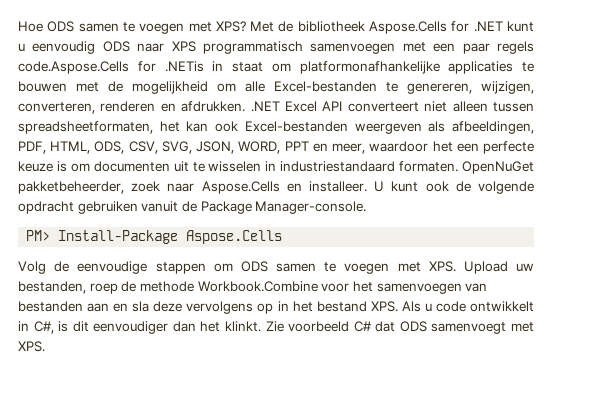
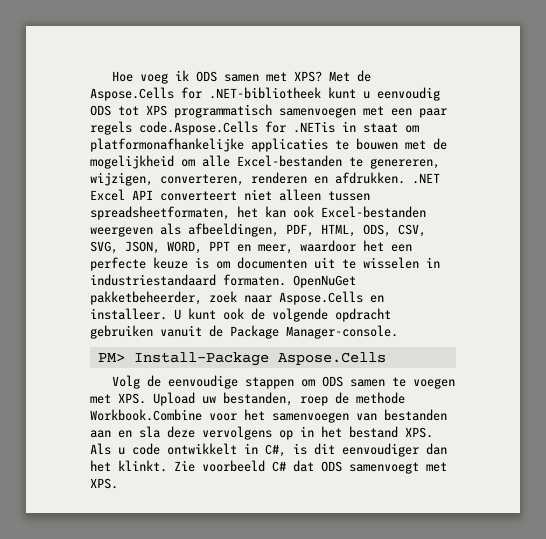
- Hoe ODS samen te voegen met XPS?
+ Hoe voeg ik ODS samen met XPS?
- Met de bibliotheek Aspose.Cells for .NET kunt u eenvoudig ODS naar XPS programmatisch samenvoegen met een paar regels code.Aspose.Cells for .NETis in staat om platformonafhankelijke applicaties te bouwen met de mogelijkheid om alle Excel-bestanden te genereren, wijzigen, converteren, renderen en afdrukken. .NET Excel API converteert niet alleen tussen spreadsheetformaten, het kan ook Excel-bestanden weergeven als afbeeldingen, PDF, HTML, ODS, CSV, SVG, JSON, WORD, PPT en meer, waardoor het een perfecte keuze is om documenten uit te wisselen in industriestandaard formaten.
+ Met de Aspose.Cells for .NET-bibliotheek kunt u eenvoudig ODS tot XPS programmatisch samenvoegen met een paar regels code.Aspose.Cells for .NETis in staat om platformonafhankelijke applicaties te bouwen met de mogelijkheid om alle Excel-bestanden te genereren, wijzigen, converteren, renderen en afdrukken. .NET Excel API converteert niet alleen tussen spreadsheetformaten, het kan ook Excel-bestanden weergeven als afbeeldingen, PDF, HTML, ODS, CSV, SVG, JSON, WORD, PPT en meer, waardoor het een perfecte keuze is om documenten uit te wisselen in industriestandaard formaten.

